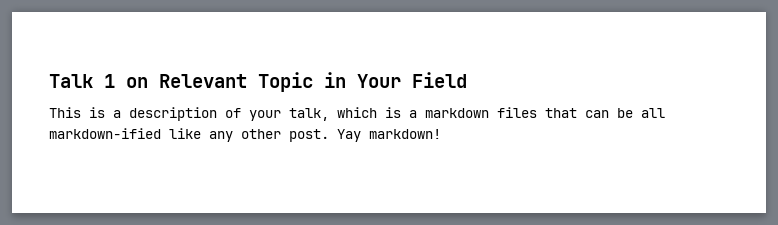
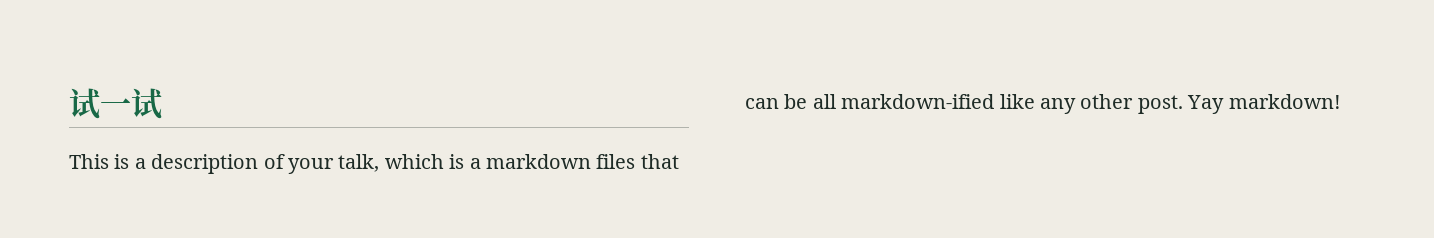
- Talk 1 on Relevant Topic in Your Field
+ 试一试

